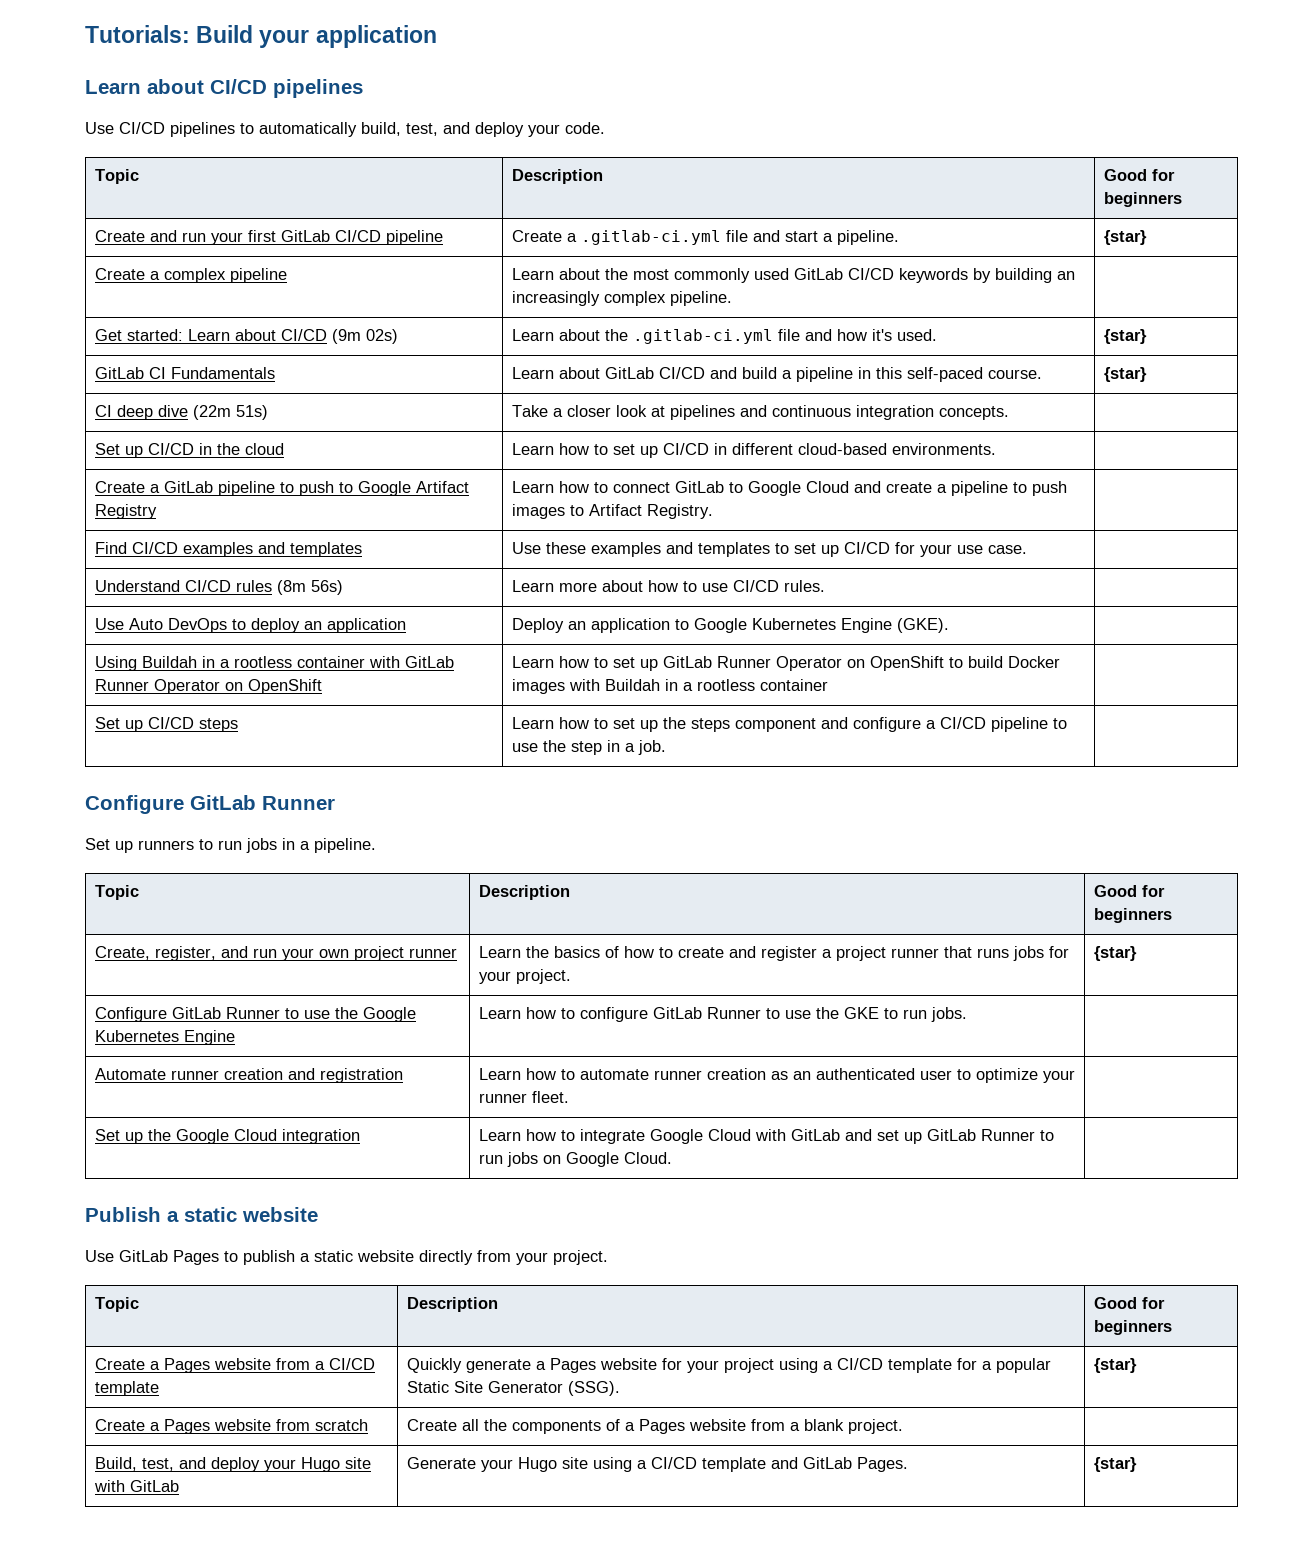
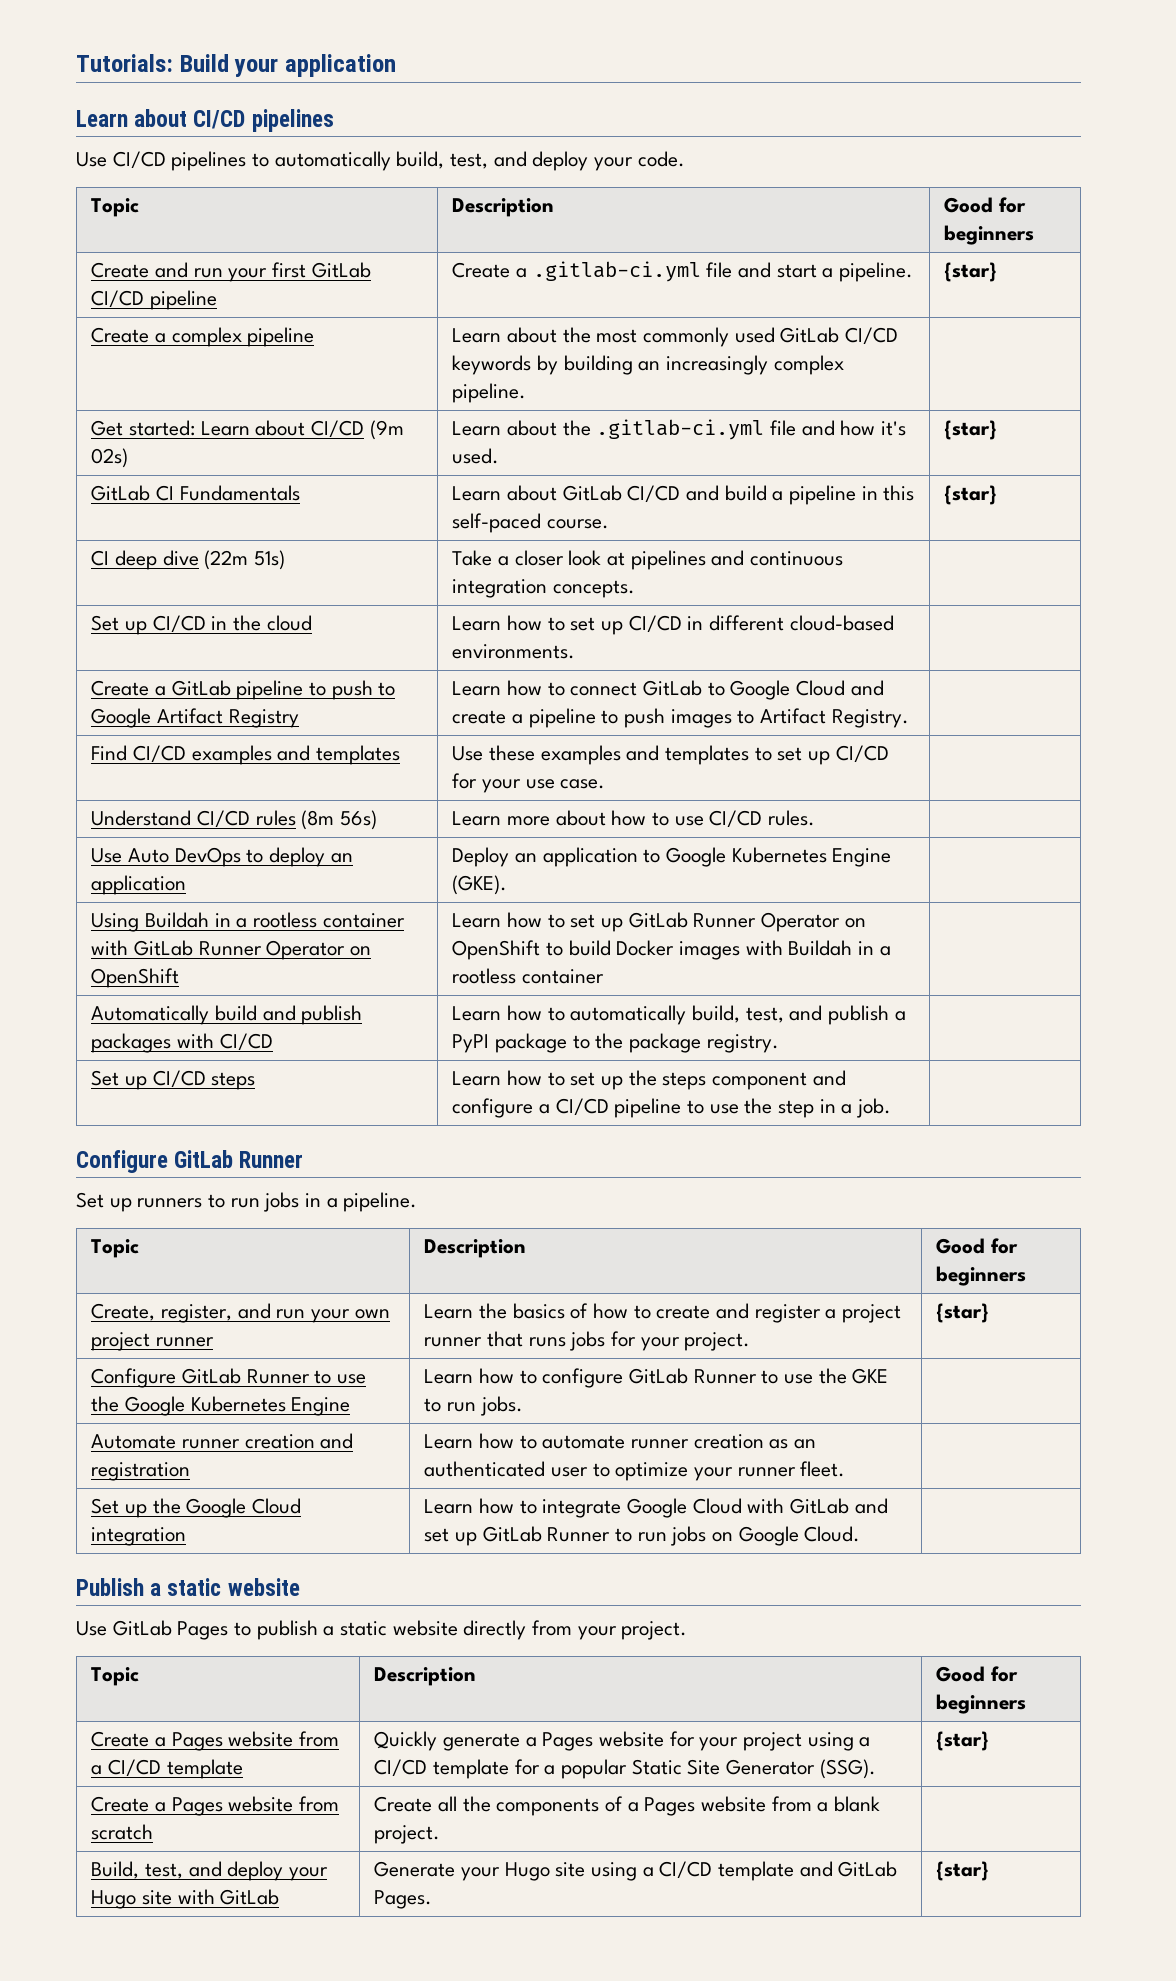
+ Automatically build and publish packages with CI/CD | Learn how to automatically build, test, and publish a PyPI package to the package registry. |

